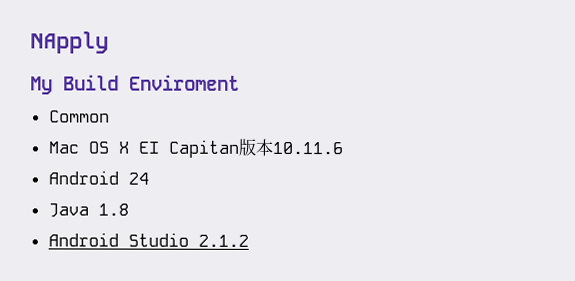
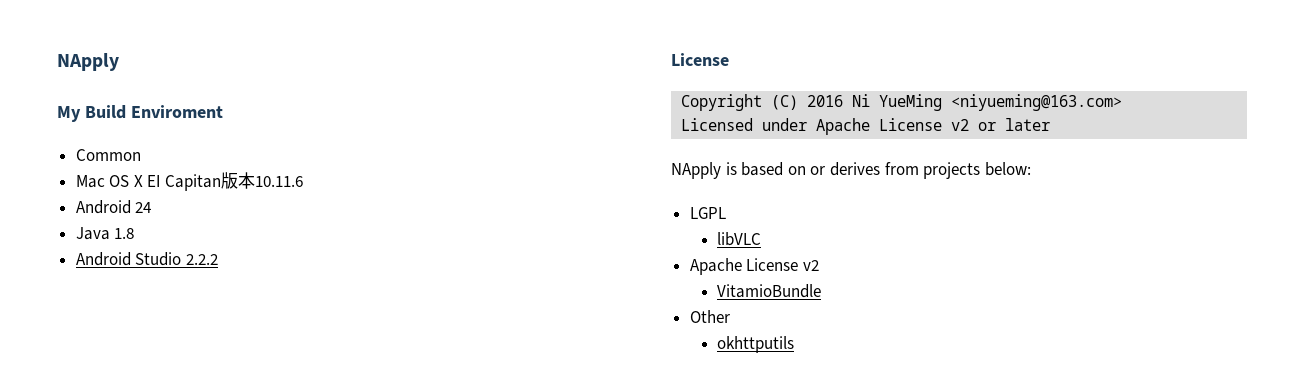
- Android Studio 2.1.2
+ Android Studio 2.2.2
+ License
+ Copyright (C) 2016 Ni YueMing <niyueming@163.com>
+ Licensed under Apache License v2 or later
+ NApply is based on or derives from projects below:
+ LGPL
+ libVLC
+ Apache License v2
+ VitamioBundle
+ Other
+ okhttputils

